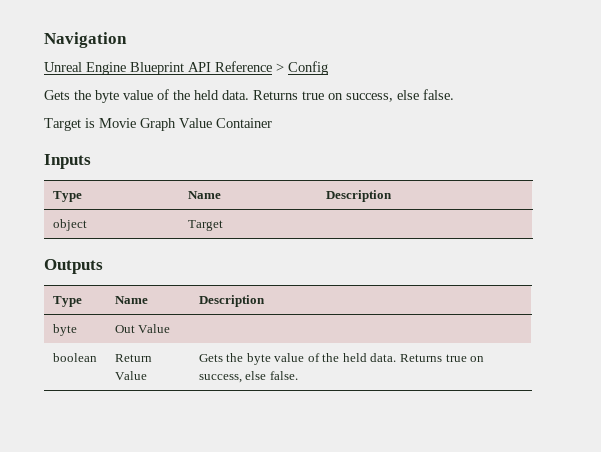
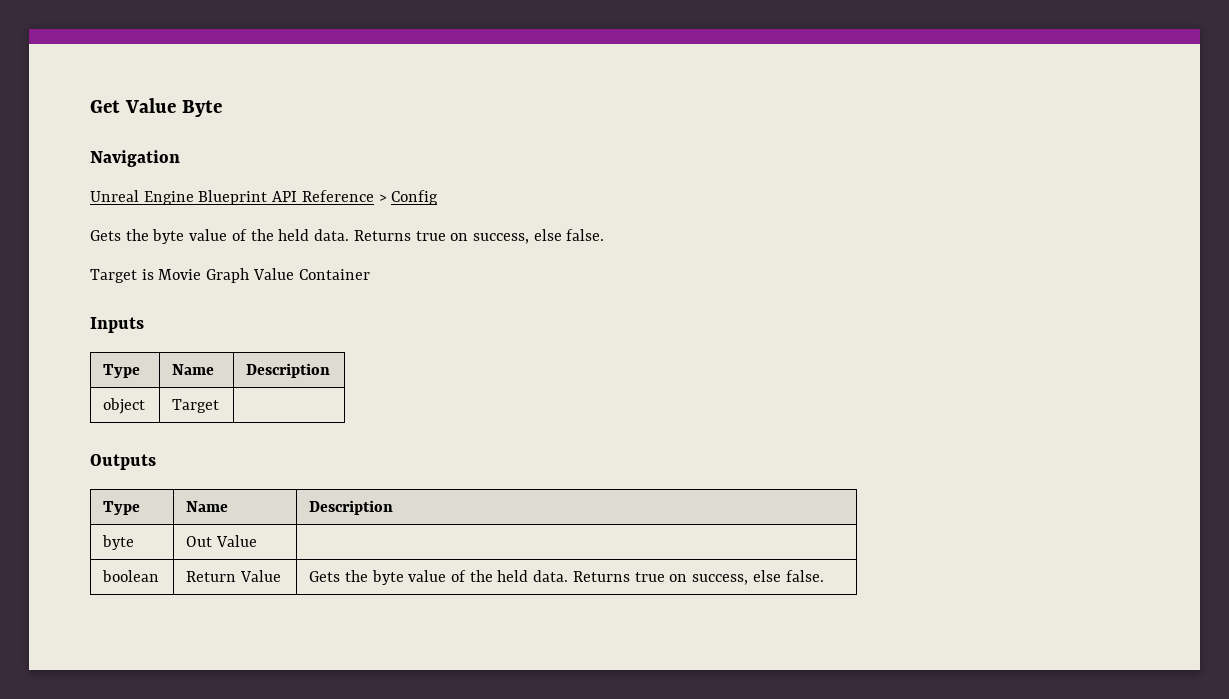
+ Get Value Byte

